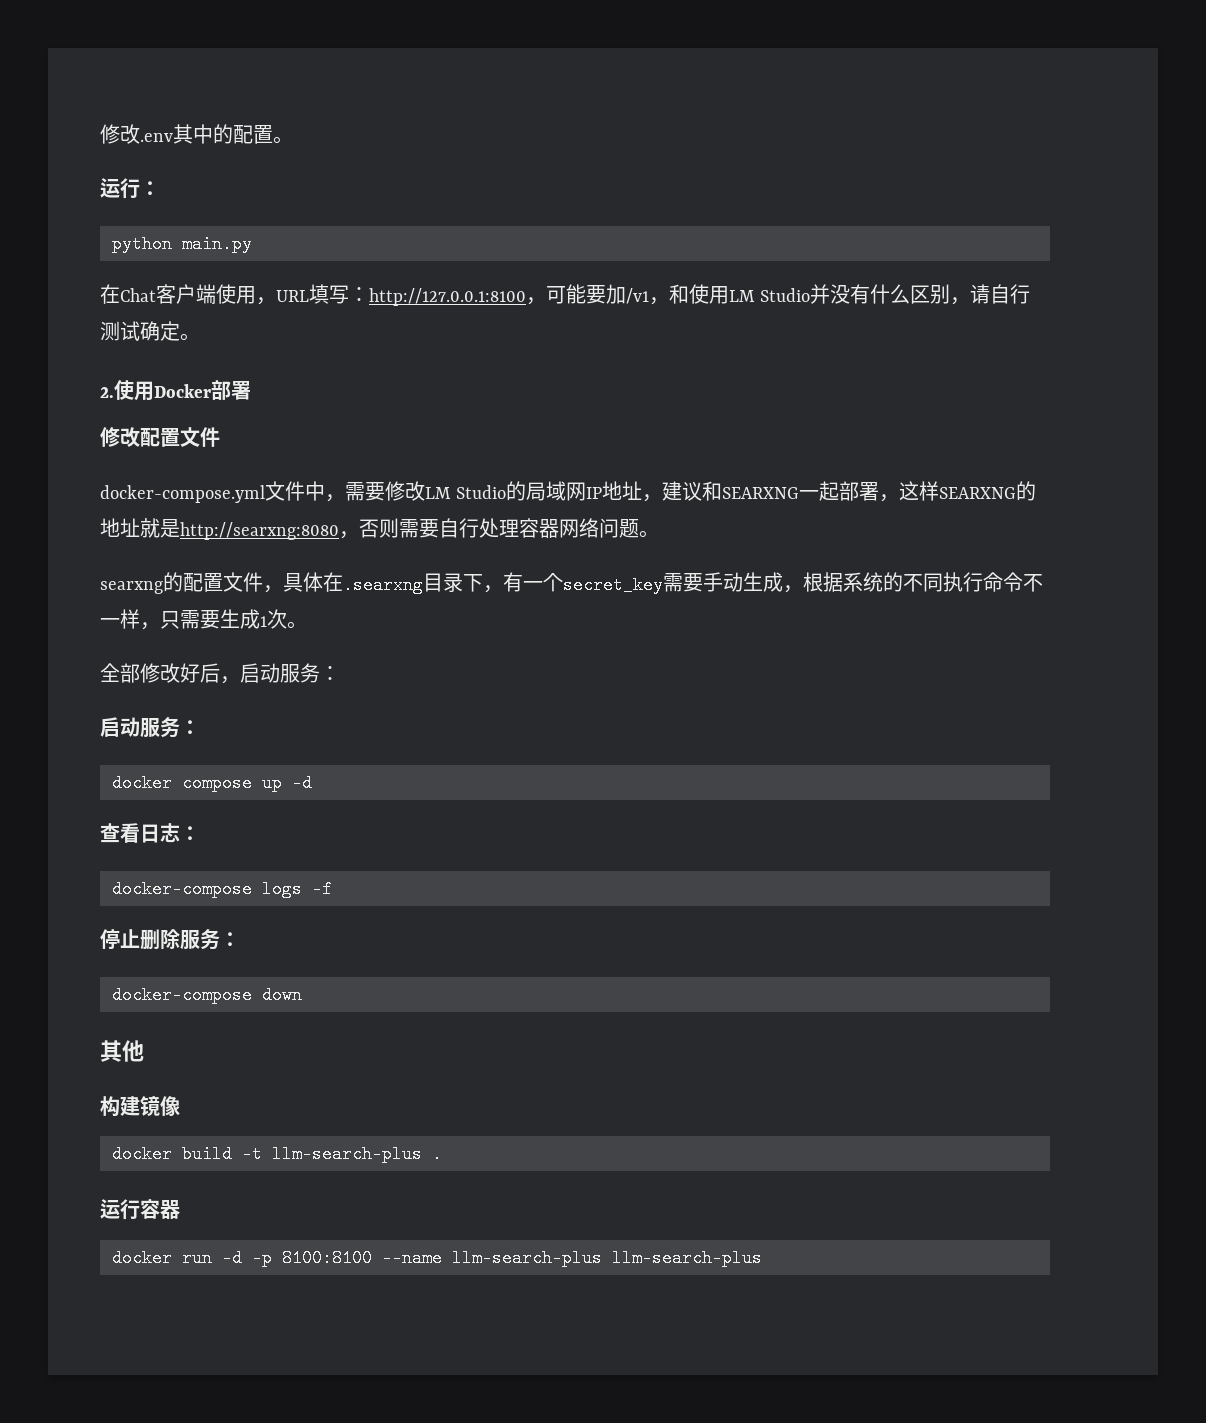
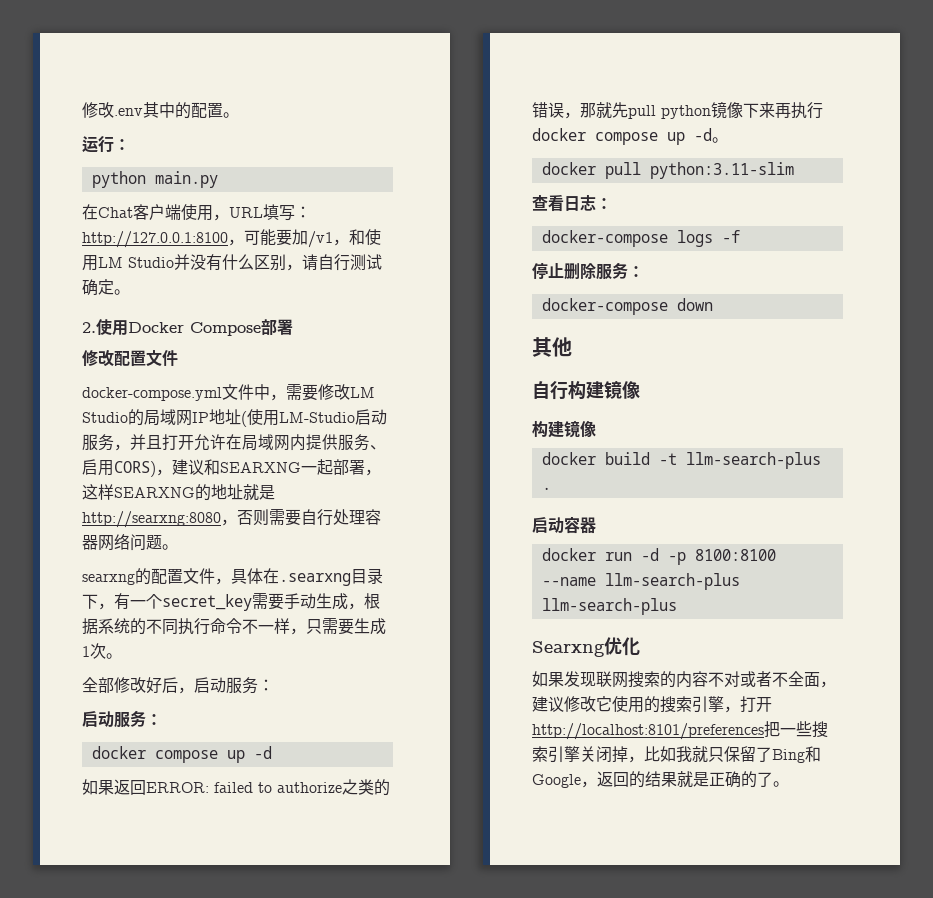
- 2.使用Docker部署
+ 2.使用Docker Compose部署
- docker-compose.yml文件中，需要修改LM Studio的局域网IP地址，建议和SEARXNG一起部署，这样SEARXNG的地址就是http://searxng:8080，否则需要自行处理容器网络问题。
+ docker-compose.yml文件中，需要修改LM Studio的局域网IP地址(使用LM-Studio启动服务，并且打开允许在局域网内提供服务、启用CORS)，建议和SEARXNG一起部署，这样SEARXNG的地址就是http://searxng:8080，否则需要自行处理容器网络问题。
+ 如果返回ERROR: failed to authorize之类的错误，那就先pull python镜像下来再执行docker compose up -d。
+ docker pull python:3.11-slim
+ 自行构建镜像
- 运行容器
+ 启动容器
+ Searxng优化
+ 如果发现联网搜索的内容不对或者不全面，建议修改它使用的搜索引擎，打开http://localhost:8101/preferences把一些搜索引擎关闭掉，比如我就只保留了Bing和Google，返回的结果就是正确的了。

